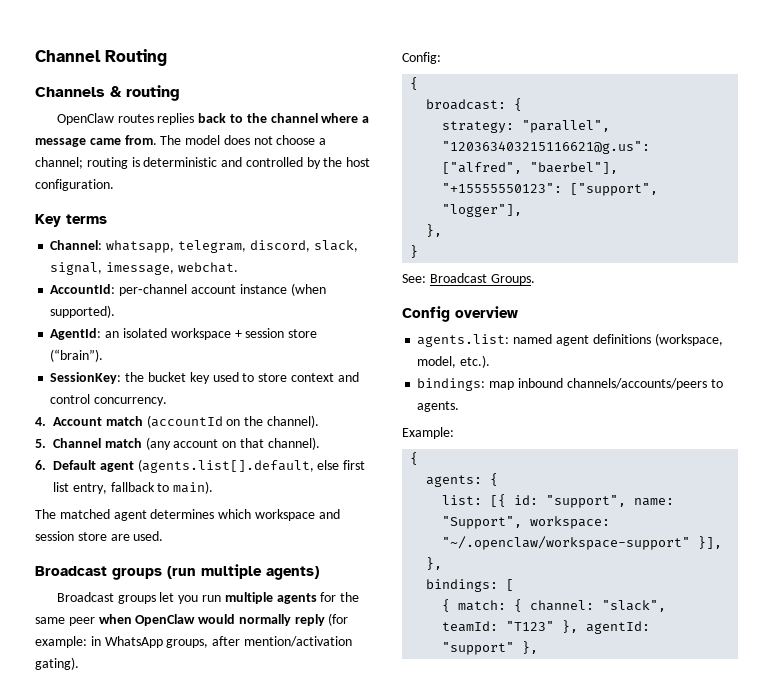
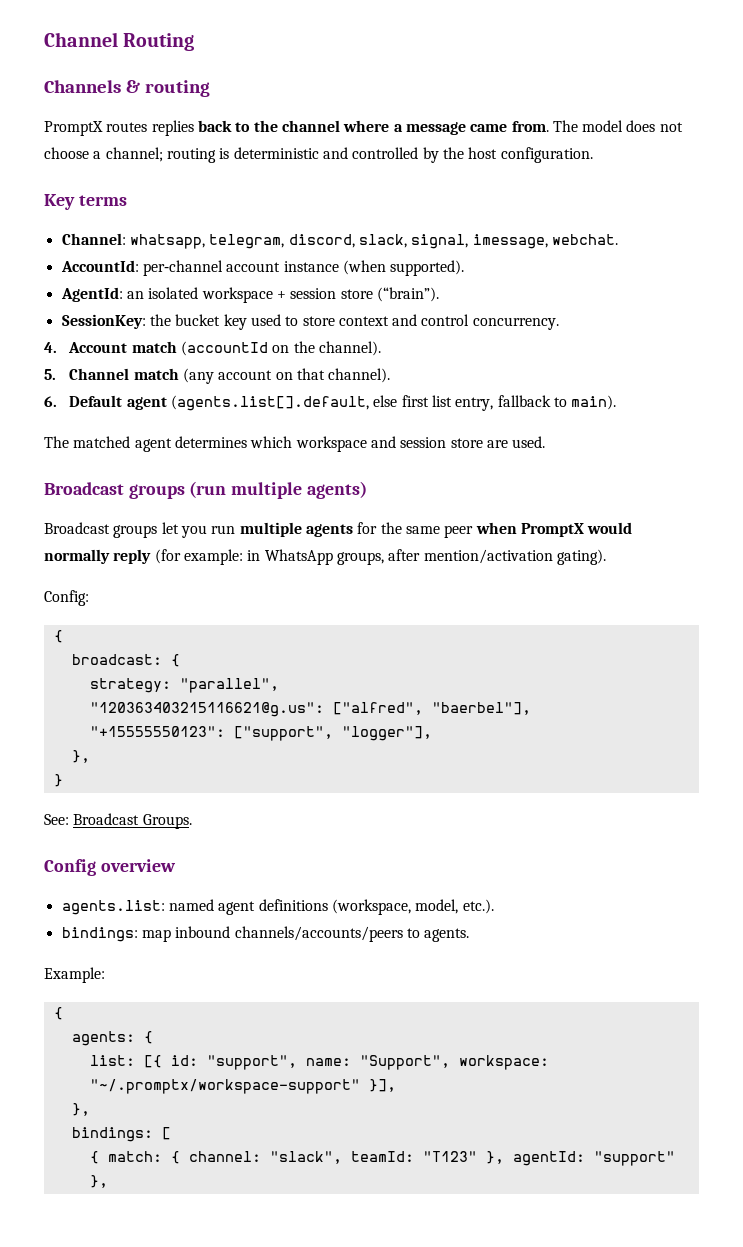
- OpenClaw routes replies back to the channel where a message came from.
+ PromptX routes replies back to the channel where a message came from.
- Broadcast groups let you run multiple agents for the same peer when OpenClaw would normally reply (for example: in WhatsApp groups, after mention/activation gating).
+ Broadcast groups let you run multiple agents for the same peer when PromptX would normally reply (for example: in WhatsApp groups, after mention/activation gating).
- list: [{ id: "support", name: "Support", workspace: "~/.openclaw/workspace-support" }],
+ list: [{ id: "support", name: "Support", workspace: "~/.promptx/workspace-support" }],

